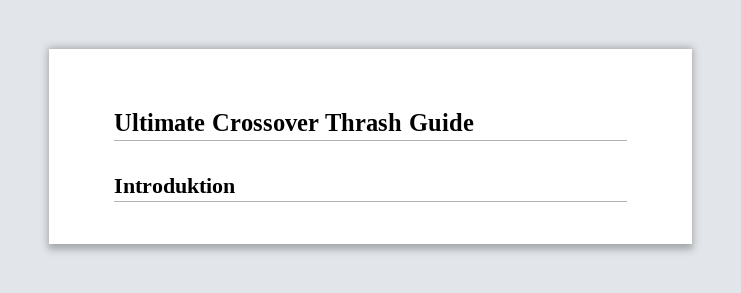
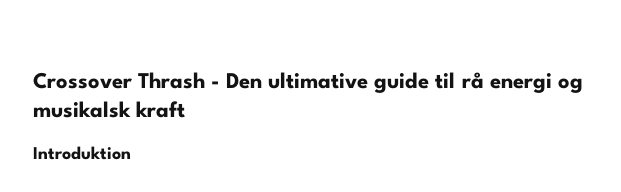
- Ultimate Crossover Thrash Guide
+ Crossover Thrash - Den ultimative guide til rå energi og musikalsk kraft

